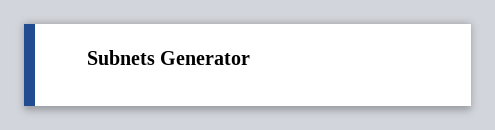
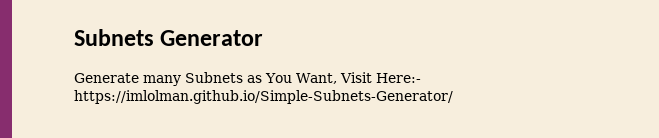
+ Generate many Subnets as You Want, Visit Here:- https://imlolman.github.io/Simple-Subnets-Generator/

